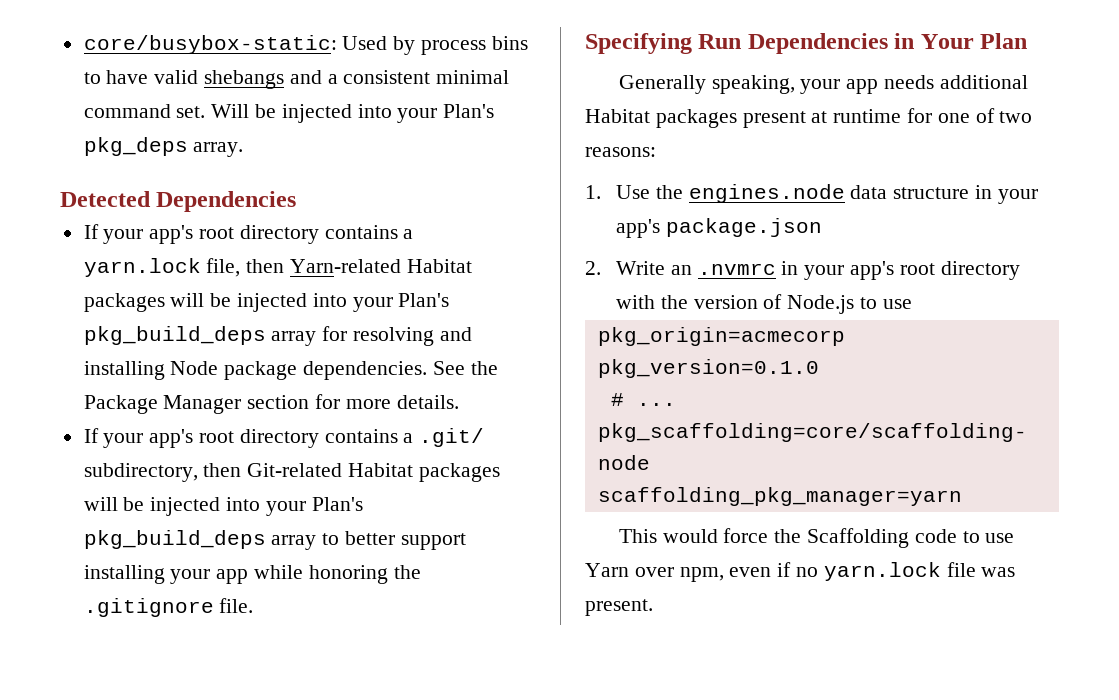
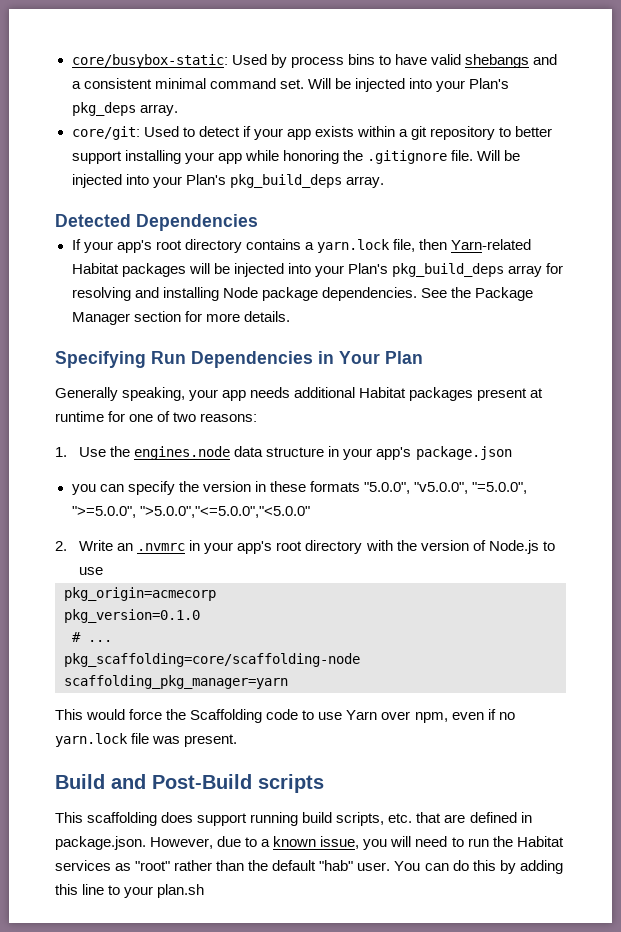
+ core/git: Used to detect if your app exists within a git repository to better support installing your app while honoring the .gitignore file. Will be injected into your Plan's pkg_build_deps array.
- If your app's root directory contains a .git/ subdirectory, then Git-related Habitat packages will be injected into your Plan's pkg_build_deps array to better support installing your app while honoring the .gitignore file.
+ you can specify the version in these formats "5.0.0", "v5.0.0", "=5.0.0", ">=5.0.0", ">5.0.0","<=5.0.0","<5.0.0"
+ Build and Post-Build scripts
+ This scaffolding does support running build scripts, etc. that are defined in package.json. However, due to a known issue, you will need to run the Habitat services as "root" rather than the default "hab" user. You can do this by adding this line to your plan.sh

